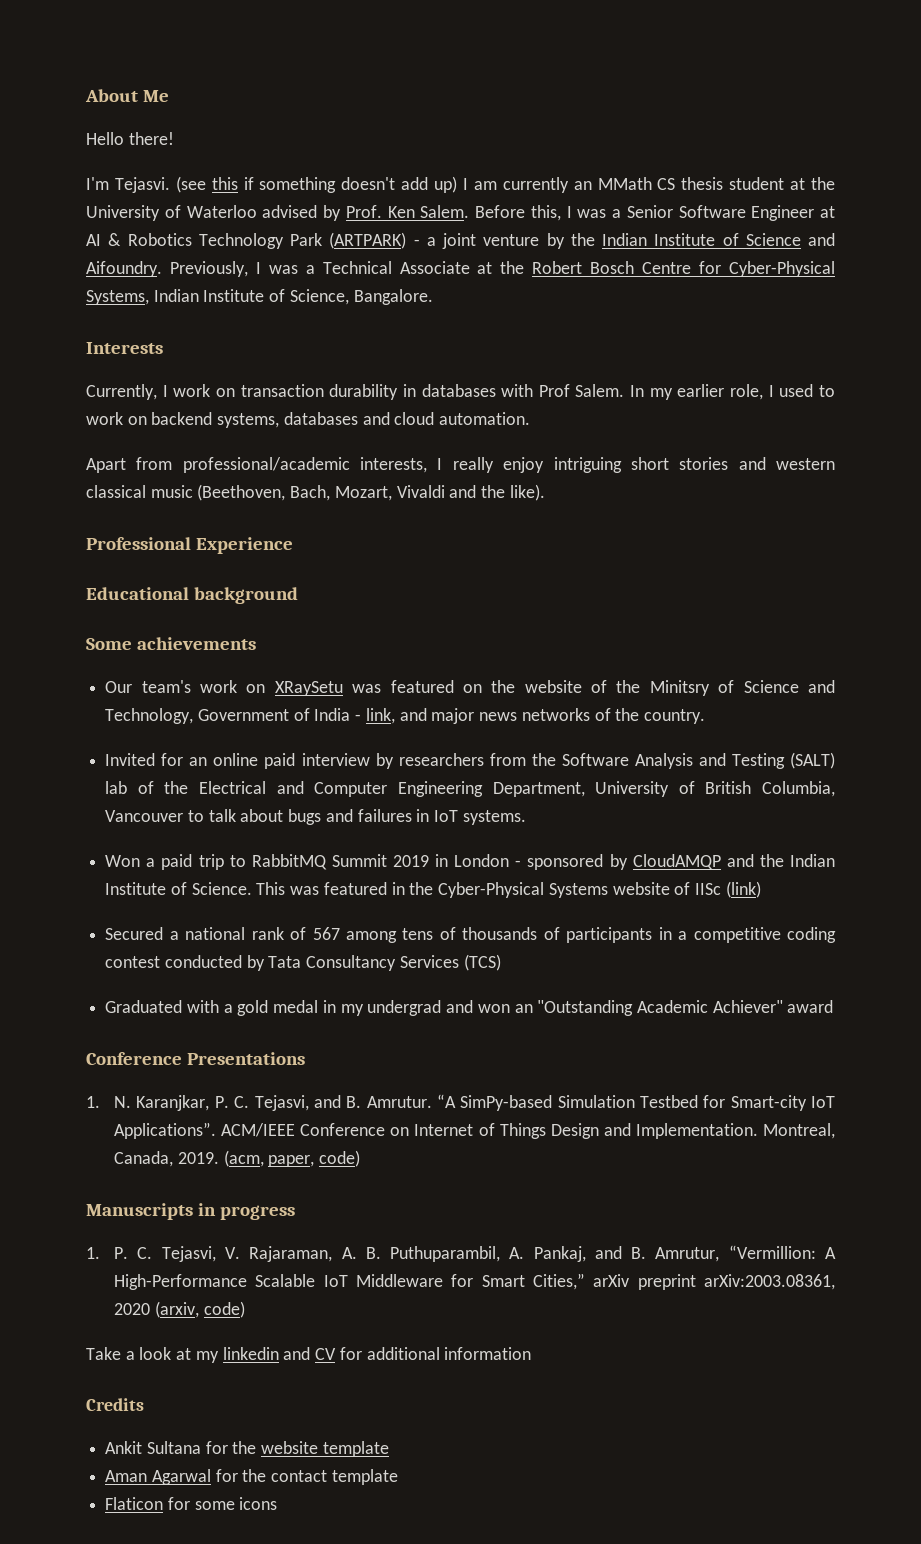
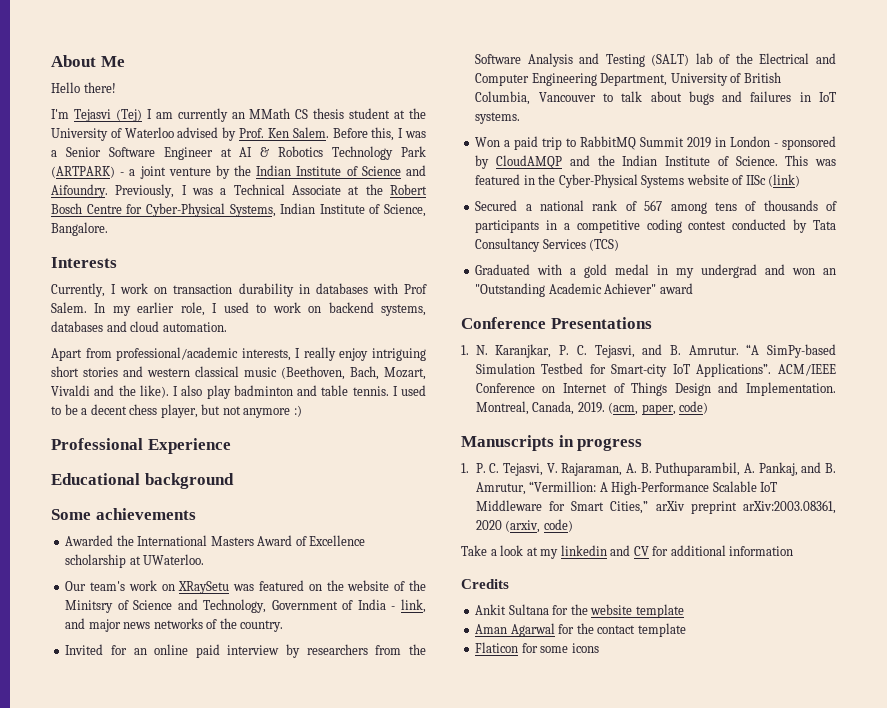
- I'm Tejasvi. (see this if something doesn't add up) I am currently an MMath CS thesis student at the University of Waterloo advised by Prof. Ken Salem.
+ I'm Tejasvi (Tej) I am currently an MMath CS thesis student at the University of Waterloo advised by Prof. Ken Salem.
+ I also play badminton and table tennis. I used to be a decent chess player, but not anymore :)
+ Awarded the International Masters Award of Excellence scholarship at UWaterloo.

